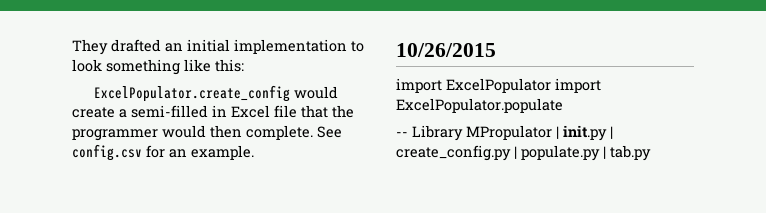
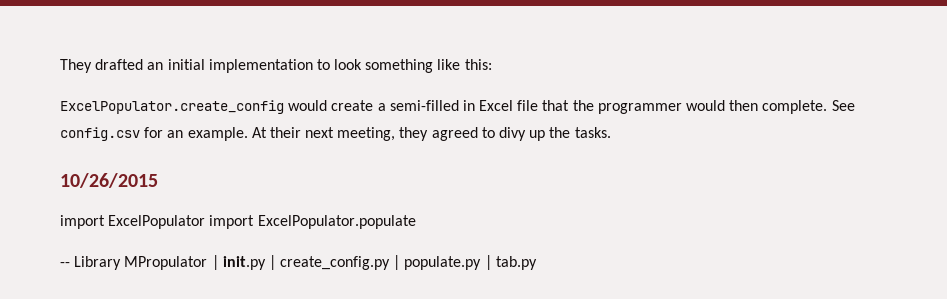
+ At their next meeting, they agreed to divy up the tasks.

